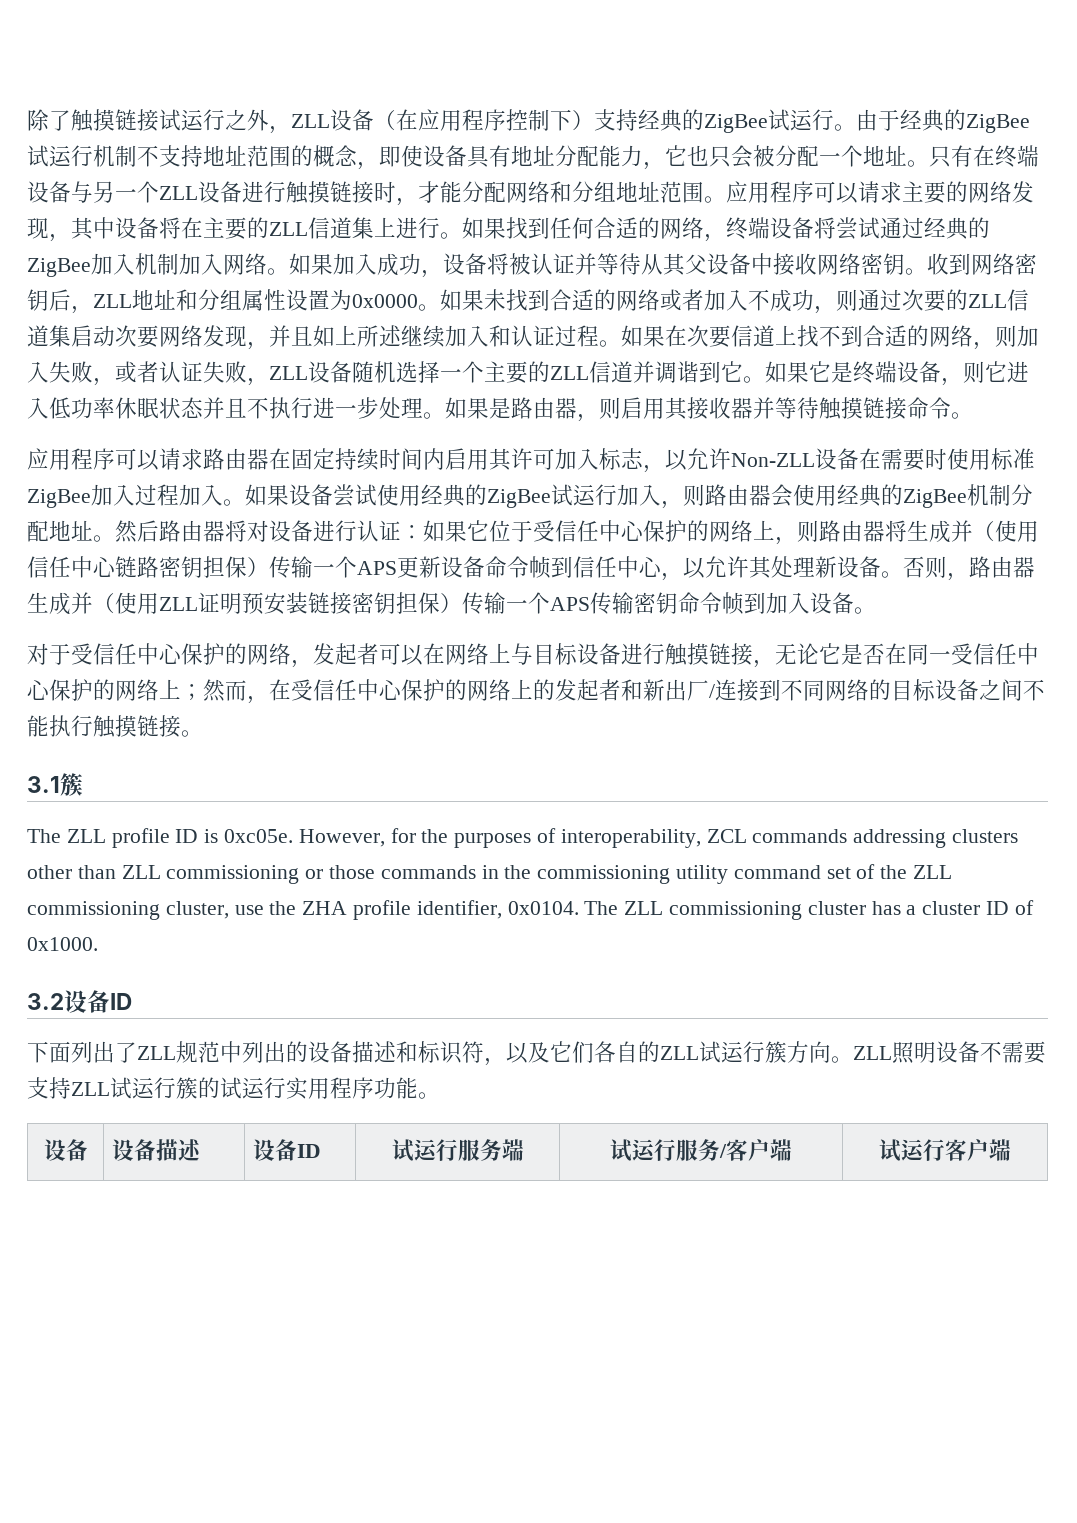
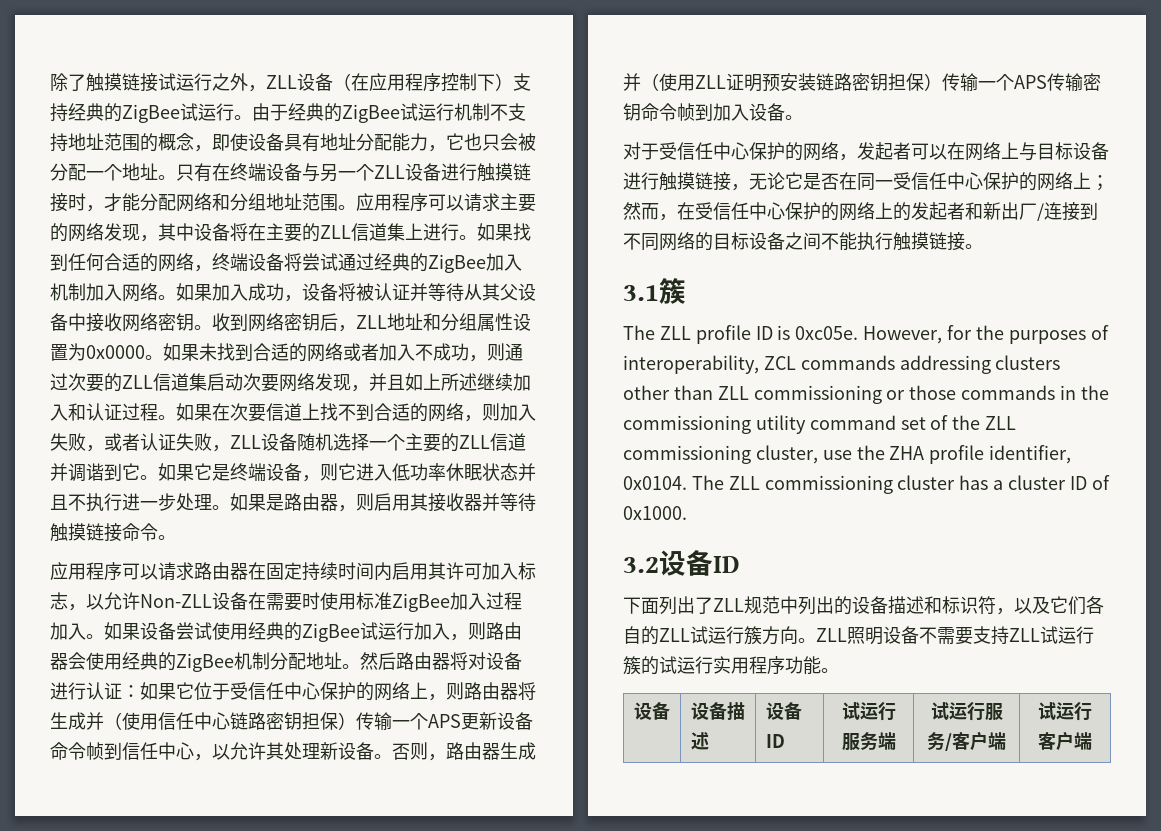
- 否则，路由器生成并（使用ZLL证明预安装链接密钥担保）传输一个APS传输密钥命令帧到加入设备。
+ 否则，路由器生成并（使用ZLL证明预安装链路密钥担保）传输一个APS传输密钥命令帧到加入设备。

